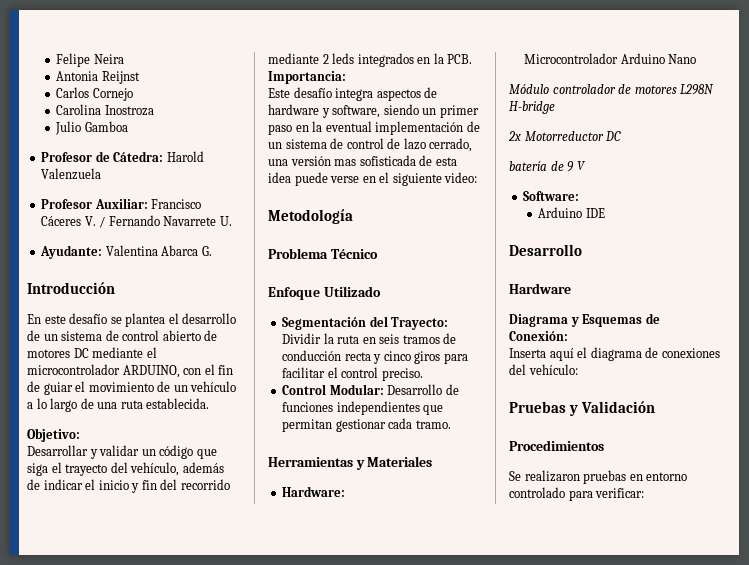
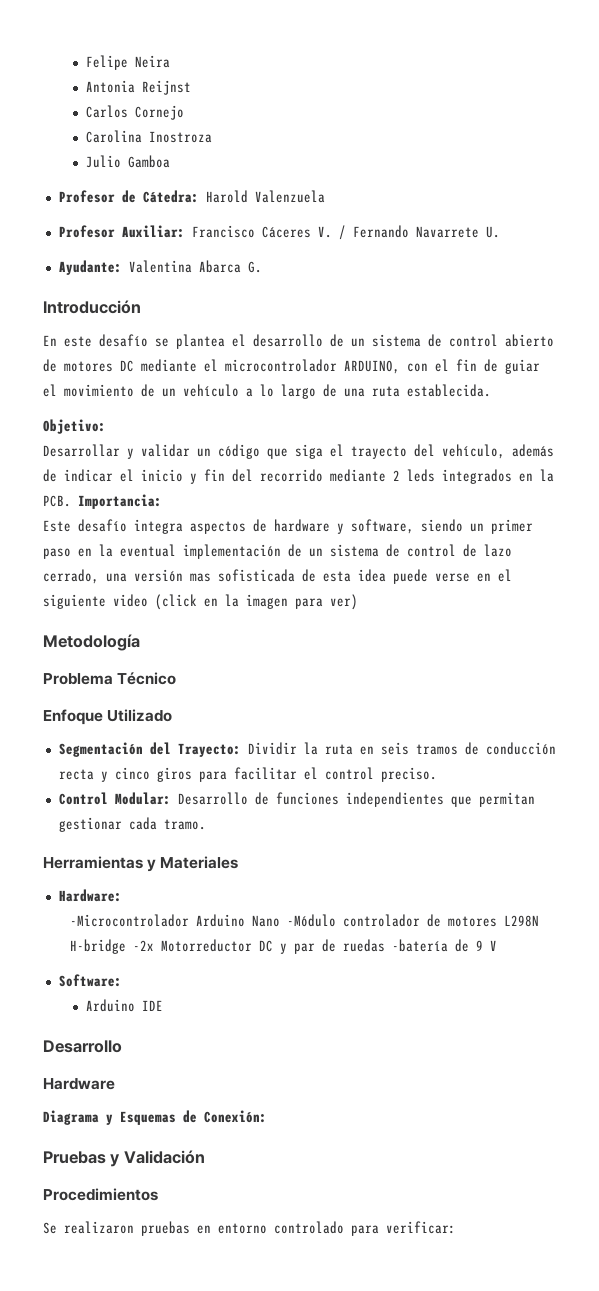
- Este desafío integra aspectos de hardware y software, siendo un primer paso en la eventual implementación de un sistema de control de lazo cerrado, una versión mas sofisticada de esta idea puede verse en el siguiente video:
+ Este desafío integra aspectos de hardware y software, siendo un primer paso en la eventual implementación de un sistema de control de lazo cerrado, una versión mas sofisticada de esta idea puede verse en el siguiente video (click en la imagen para ver)
- Microcontrolador Arduino Nano
- Módulo controlador de motores L298N H-bridge
- 2x Motorreductor DC
- batería de 9 V
+ -Microcontrolador Arduino Nano -Módulo controlador de motores L298N H-bridge -2x Motorreductor DC y par de ruedas -batería de 9 V
- Inserta aquí el diagrama de conexiones del vehículo:

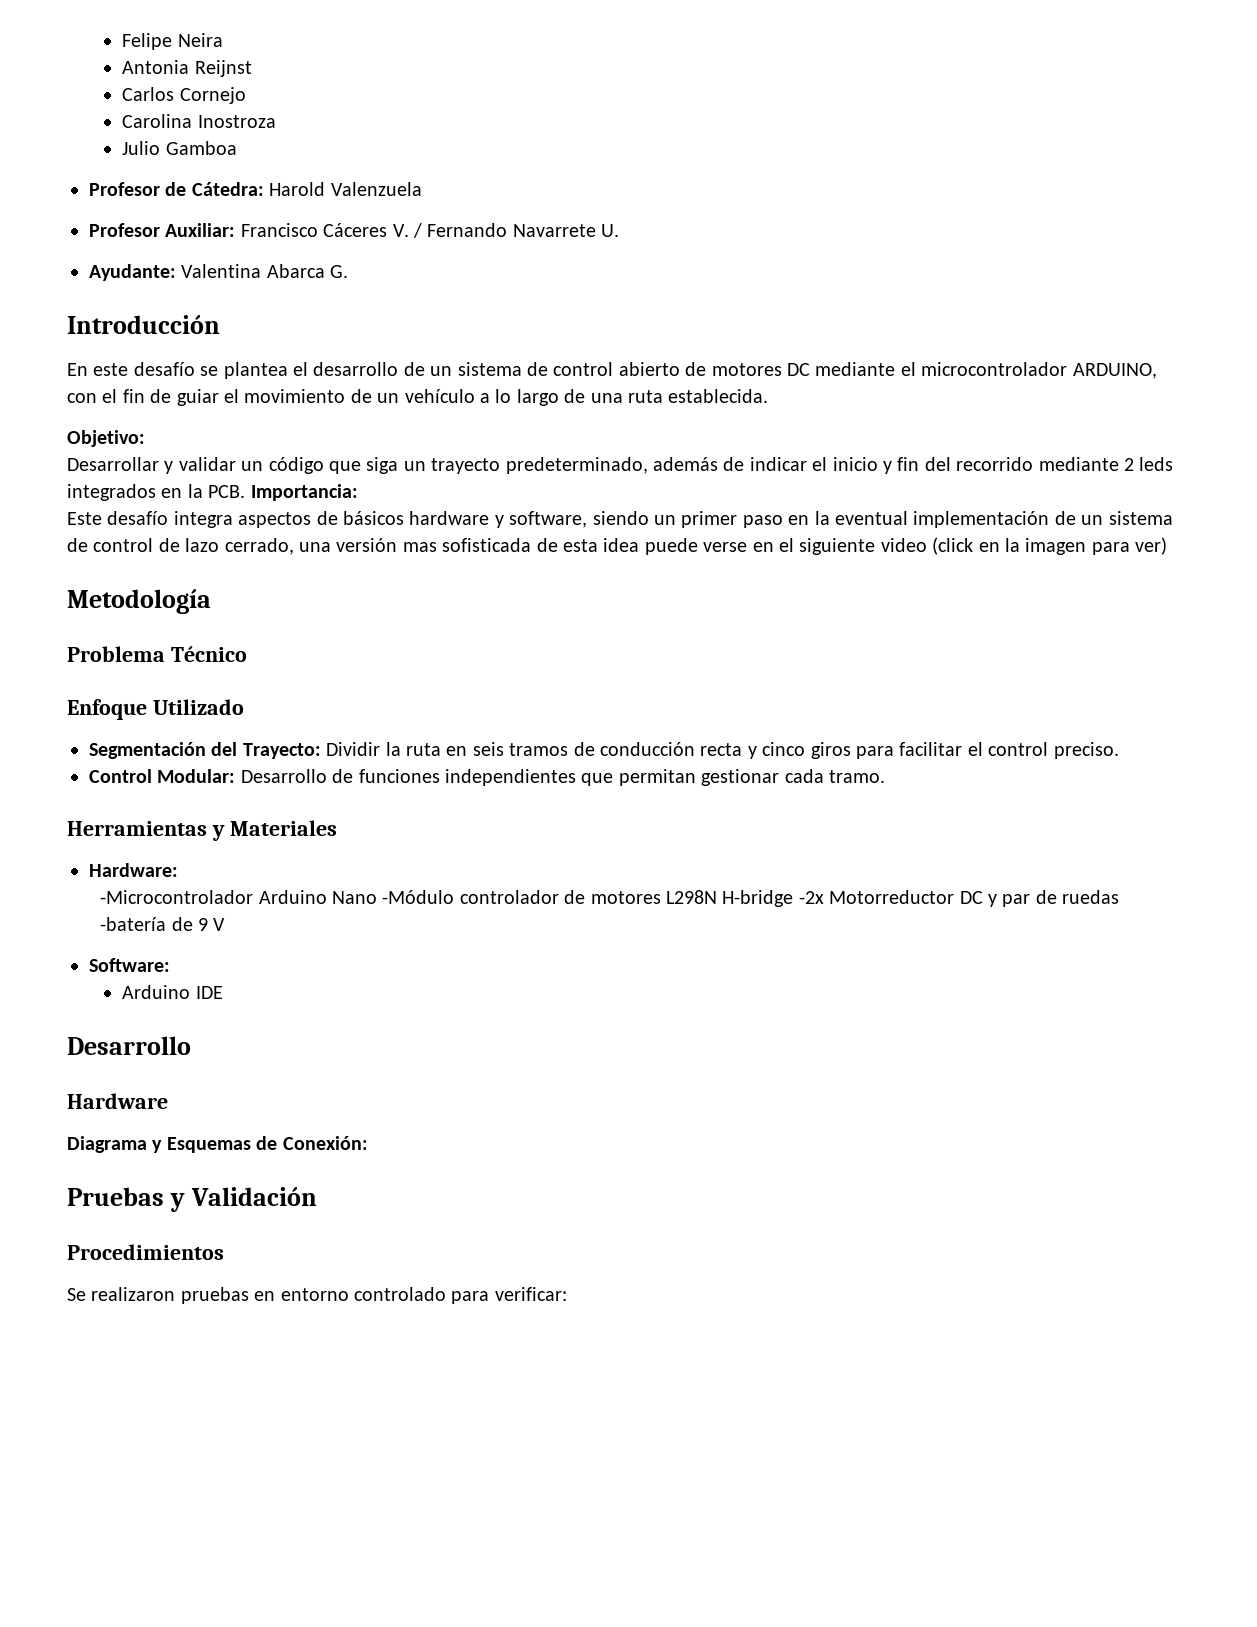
- Desarrollar y validar un código que siga el trayecto del vehículo, además de indicar el inicio y fin del recorrido mediante 2 leds integrados en la PCB. Importancia:
+ Desarrollar y validar un código que siga un trayecto predeterminado, además de indicar el inicio y fin del recorrido mediante 2 leds integrados en la PCB. Importancia:
- Este desafío integra aspectos de hardware y software, siendo un primer paso en la eventual implementación de un sistema de control de lazo cerrado, una versión mas sofisticada de esta idea puede verse en el siguiente video (click en la imagen para ver)
+ Este desafío integra aspectos de básicos hardware y software, siendo un primer paso en la eventual implementación de un sistema de control de lazo cerrado, una versión mas sofisticada de esta idea puede verse en el siguiente video (click en la imagen para ver)

